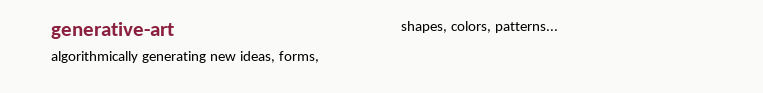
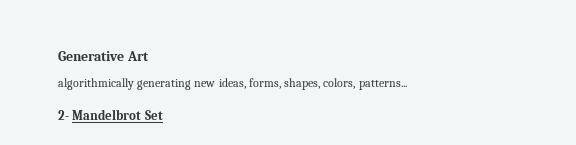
- generative-art
+ Generative Art
+ 2- Mandelbrot Set

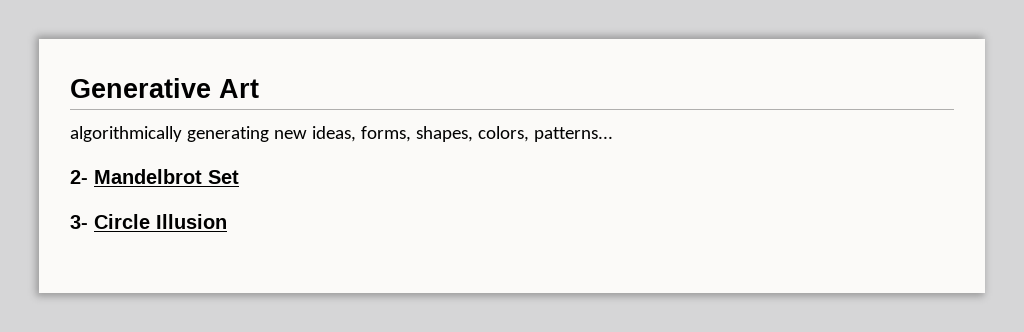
+ 3- Circle Illusion

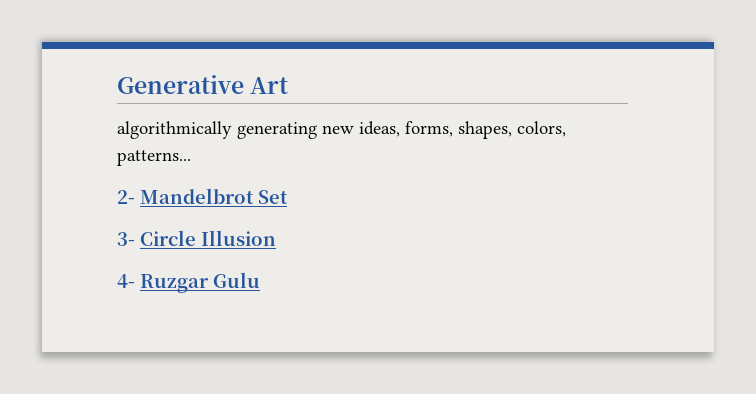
+ 4- Ruzgar Gulu

